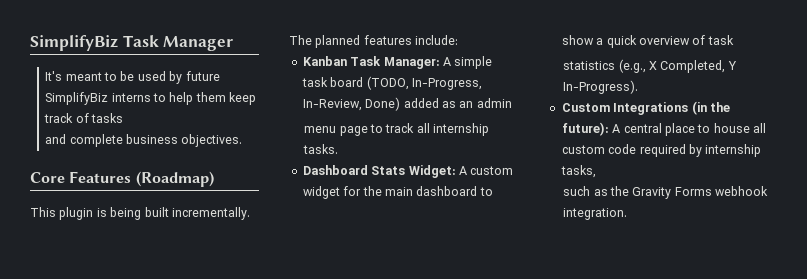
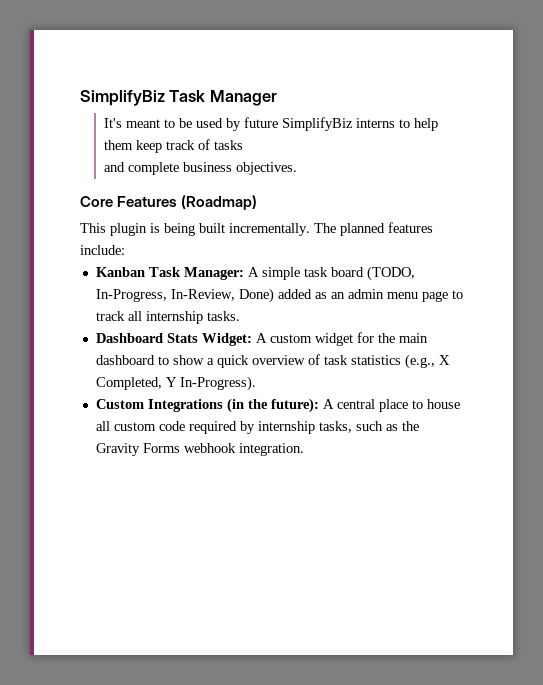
- Kanban Task Manager: A simple task board (TODO, In-Progress, In-Review, Done) added as an admin
- menu page to track all internship tasks.
+ Kanban Task Manager: A simple task board (TODO, In-Progress, In-Review, Done) added as an admin menu page to track all internship tasks.
- Dashboard Stats Widget: A custom widget for the main dashboard to show a quick overview of task
- statistics (e.g., X Completed, Y In-Progress).
+ Dashboard Stats Widget: A custom widget for the main dashboard to show a quick overview of task statistics (e.g., X Completed, Y In-Progress).
- Custom Integrations (in the future): A central place to house all custom code required by internship tasks,
- such as the Gravity Forms webhook integration.
+ Custom Integrations (in the future): A central place to house all custom code required by internship tasks, such as the Gravity Forms webhook integration.

